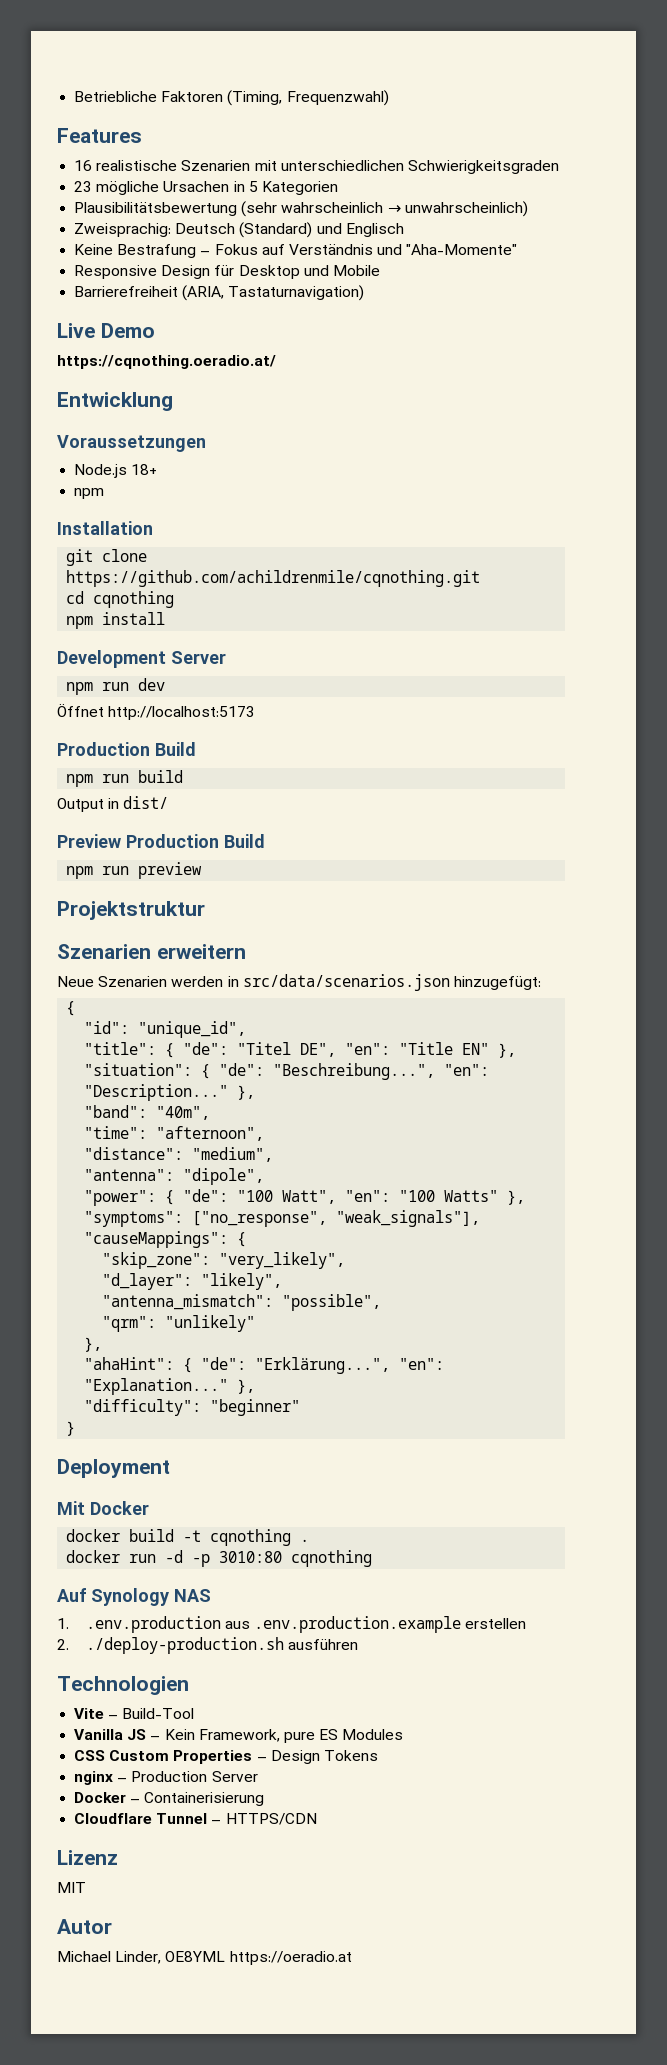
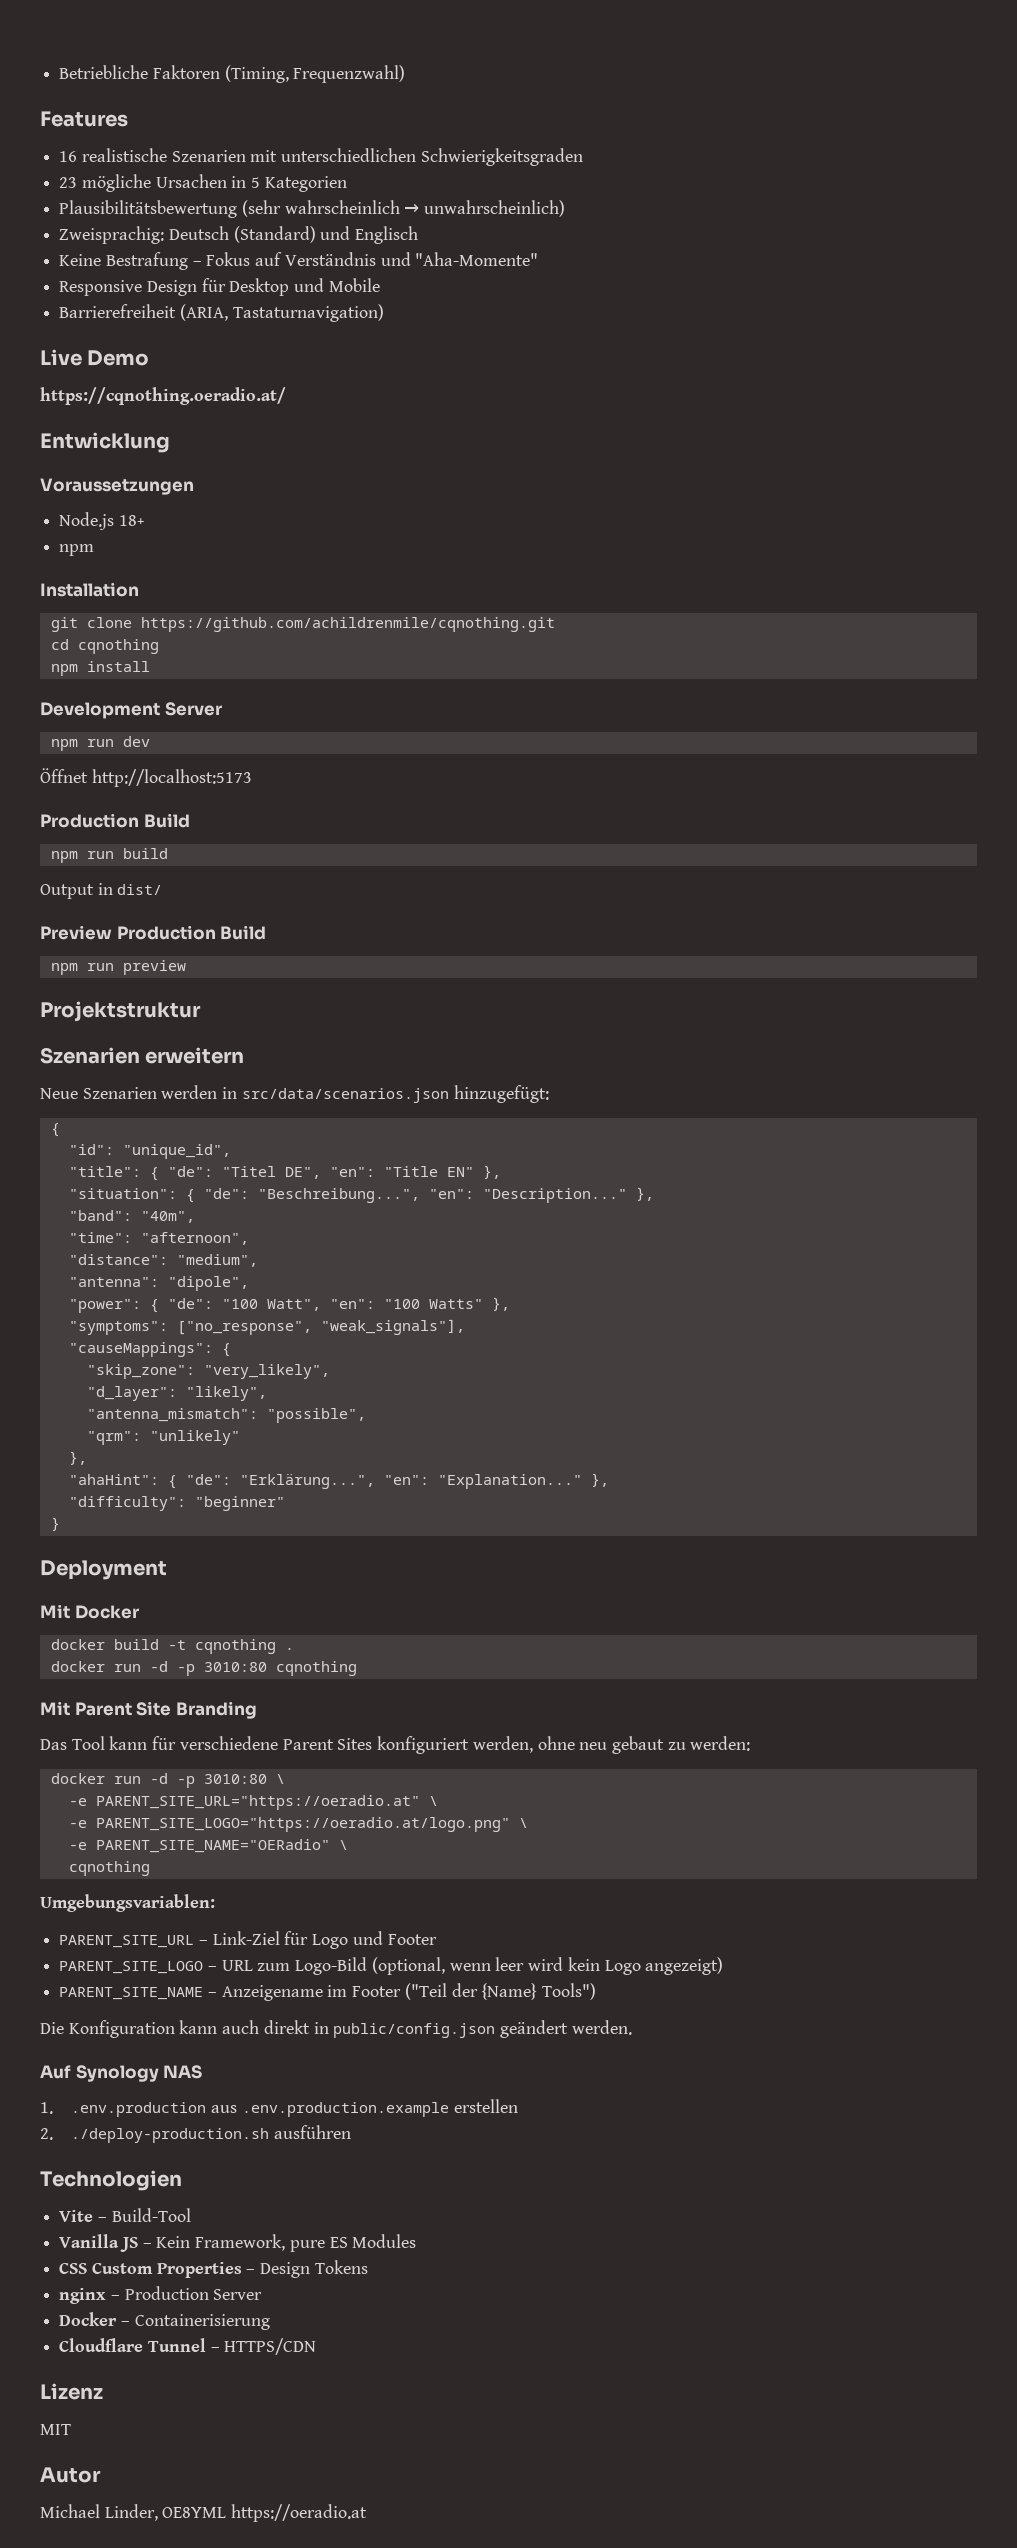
+ Mit Parent Site Branding
+ Das Tool kann für verschiedene Parent Sites konfiguriert werden, ohne neu gebaut zu werden:
+ docker run -d -p 3010:80 \
+ -e PARENT_SITE_URL="https://oeradio.at" \
+ -e PARENT_SITE_LOGO="https://oeradio.at/logo.png" \
+ -e PARENT_SITE_NAME="OERadio" \
+ cqnothing
+ Umgebungsvariablen:
+ PARENT_SITE_URL – Link-Ziel für Logo und Footer
+ PARENT_SITE_LOGO – URL zum Logo-Bild (optional, wenn leer wird kein Logo angezeigt)
+ PARENT_SITE_NAME – Anzeigename im Footer ("Teil der {Name} Tools")
+ Die Konfiguration kann auch direkt in public/config.json geändert werden.

